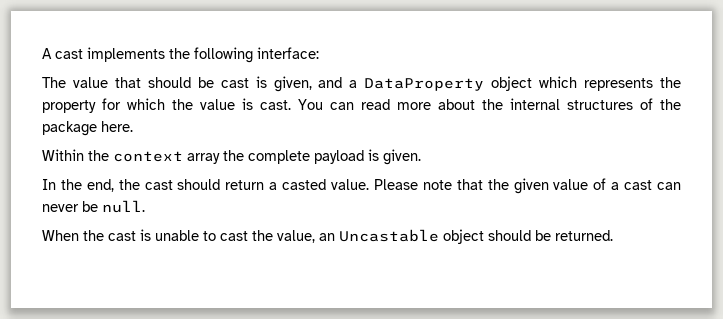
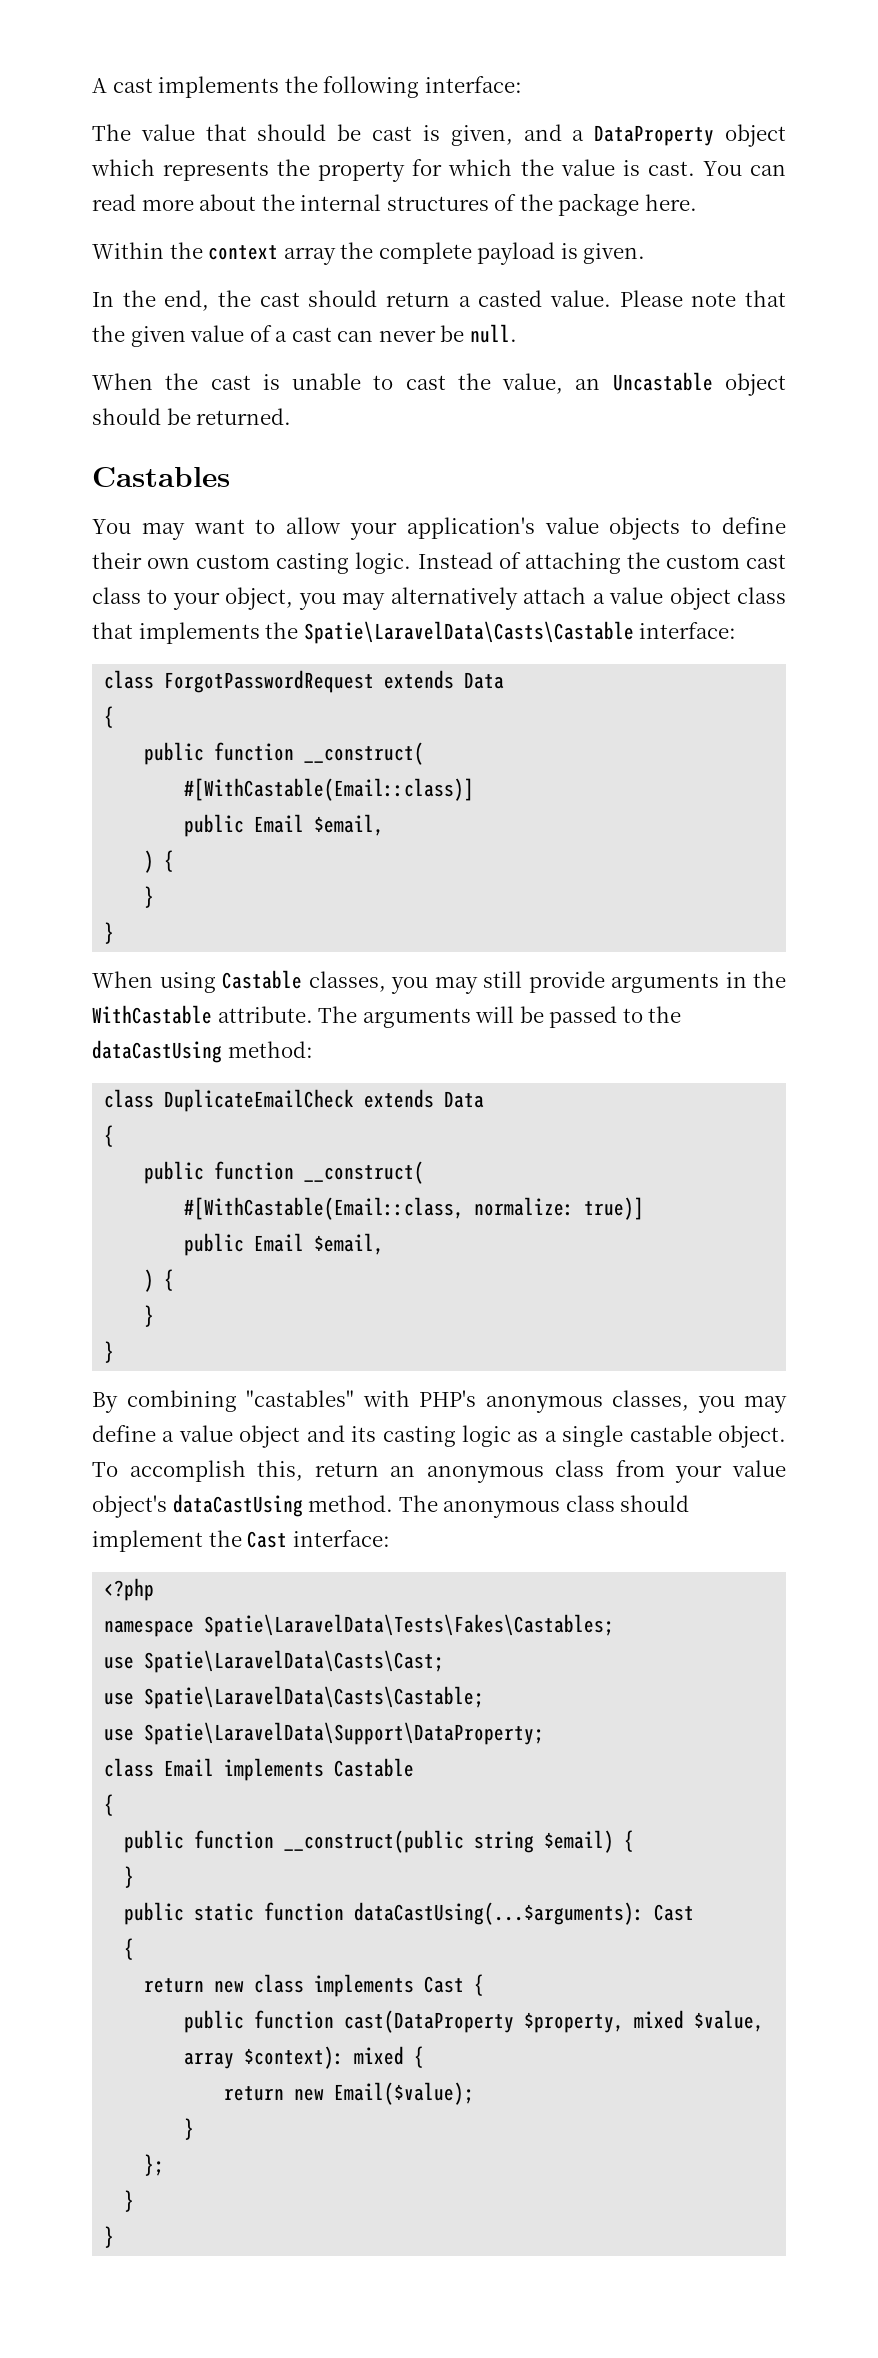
+ Castables
+ You may want to allow your application's value objects to define their own custom casting logic. Instead of attaching the custom cast class to your object, you may alternatively attach a value object class that implements the Spatie\LaravelData\Casts\Castable interface:
+ class ForgotPasswordRequest extends Data
+ {
+ public function __construct(
+ #[WithCastable(Email::class)]
+ public Email $email,
+ ) {
+ }
+ }
+ When using Castable classes, you may still provide arguments in the WithCastable attribute. The arguments will be passed to the dataCastUsing method:
+ class DuplicateEmailCheck extends Data
+ {
+ public function __construct(
+ #[WithCastable(Email::class, normalize: true)]
+ public Email $email,
+ ) {
+ }
+ }
+ By combining "castables" with PHP's anonymous classes, you may define a value object and its casting logic as a single castable object. To accomplish this, return an anonymous class from your value object's dataCastUsing method. The anonymous class should implement the Cast interface:
+ <?php
+ namespace Spatie\LaravelData\Tests\Fakes\Castables;
+ use Spatie\LaravelData\Casts\Cast;
+ use Spatie\LaravelData\Casts\Castable;
+ use Spatie\LaravelData\Support\DataProperty;
+ class Email implements Castable
+ {
+ public function __construct(public string $email) {
+ }
+ public static function dataCastUsing(...$arguments): Cast
+ {
+ return new class implements Cast {
+ public function cast(DataProperty $property, mixed $value, array $context): mixed {
+ return new Email($value);
+ }
+ };
+ }
+ }

